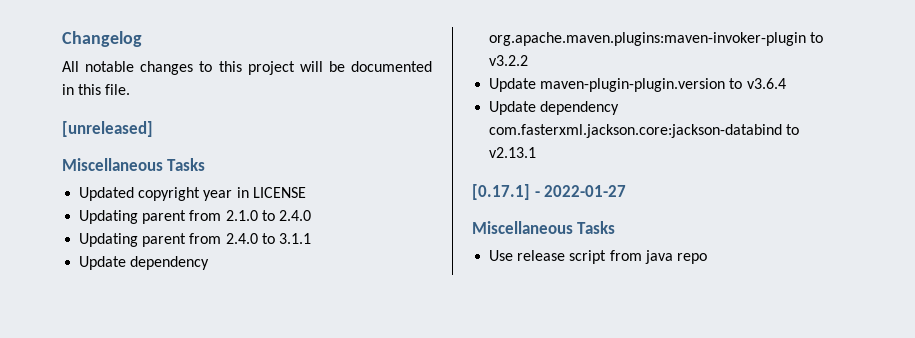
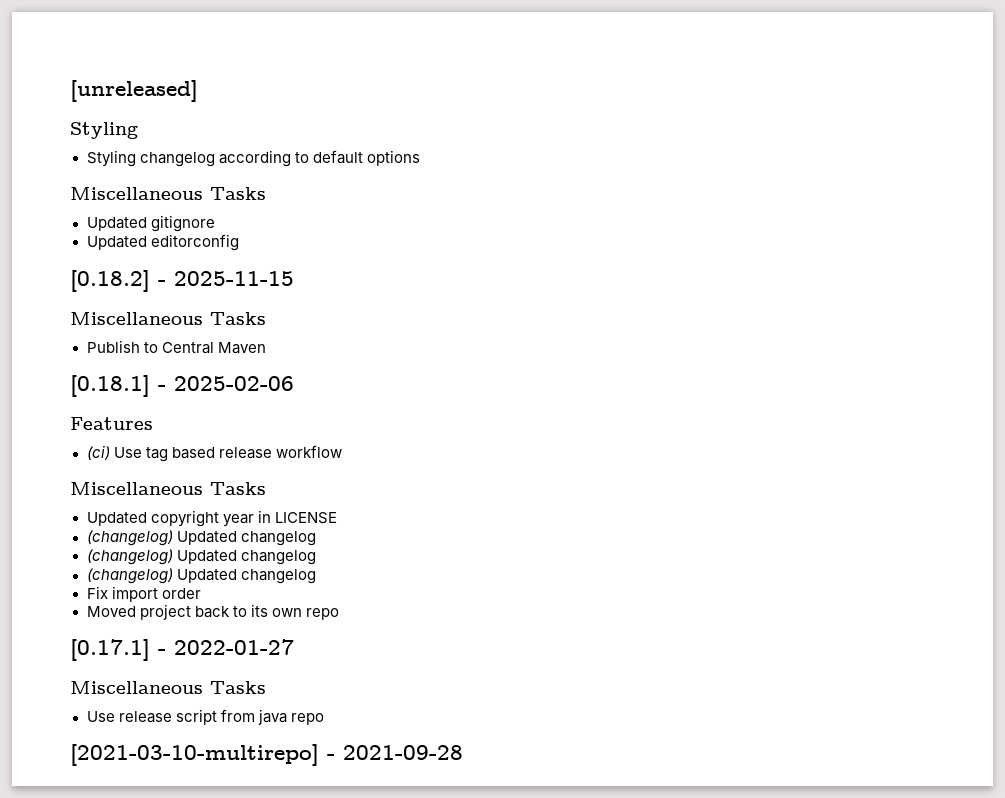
- Changelog
- All notable changes to this project will be documented in this file.
  [unreleased]
+ Styling
+ Styling changelog according to default options
+ Miscellaneous Tasks
+ Updated gitignore
+ Updated editorconfig
+ [0.18.2] - 2025-11-15
+ Miscellaneous Tasks
+ Publish to Central Maven
+ [0.18.1] - 2025-02-06
+ Features
+ (ci) Use tag based release workflow
  Updated copyright year in LICENSE
- Updating parent from 2.1.0 to 2.4.0
- Updating parent from 2.4.0 to 3.1.1
- Update dependency org.apache.maven.plugins:maven-invoker-plugin to v3.2.2
- Update maven-plugin-plugin.version to v3.6.4
- Update dependency com.fasterxml.jackson.core:jackson-databind to v2.13.1
+ (changelog) Updated changelog
+ (changelog) Updated changelog
+ (changelog) Updated changelog
+ Fix import order
+ Moved project back to its own repo
+ [2021-03-10-multirepo] - 2021-09-28

